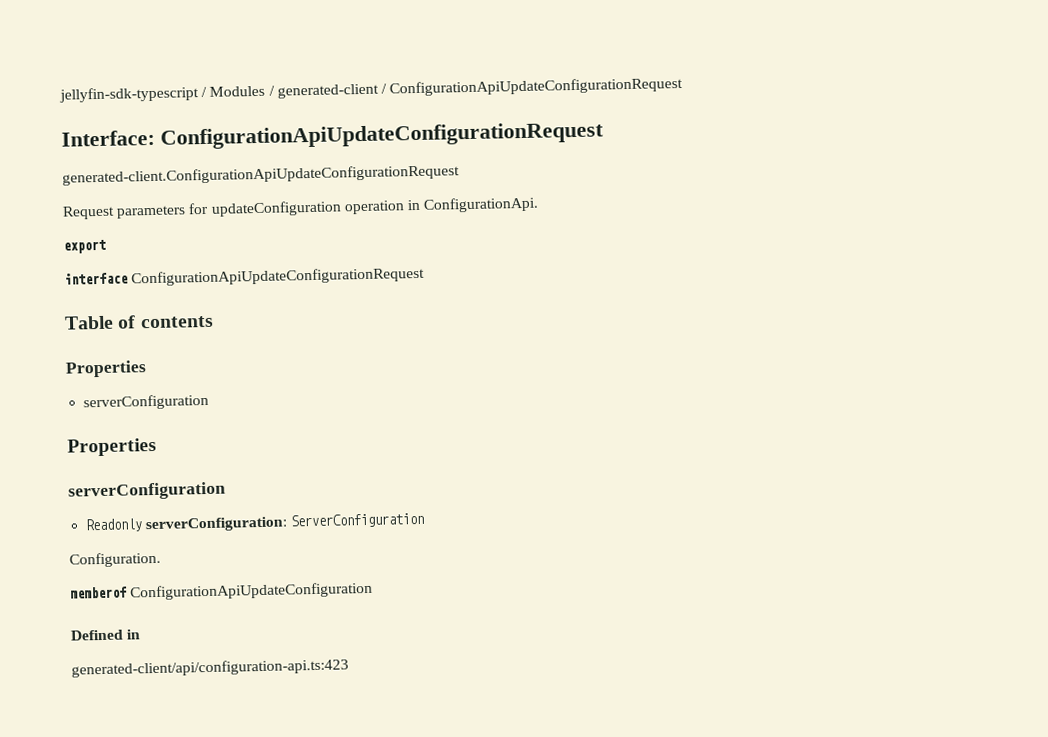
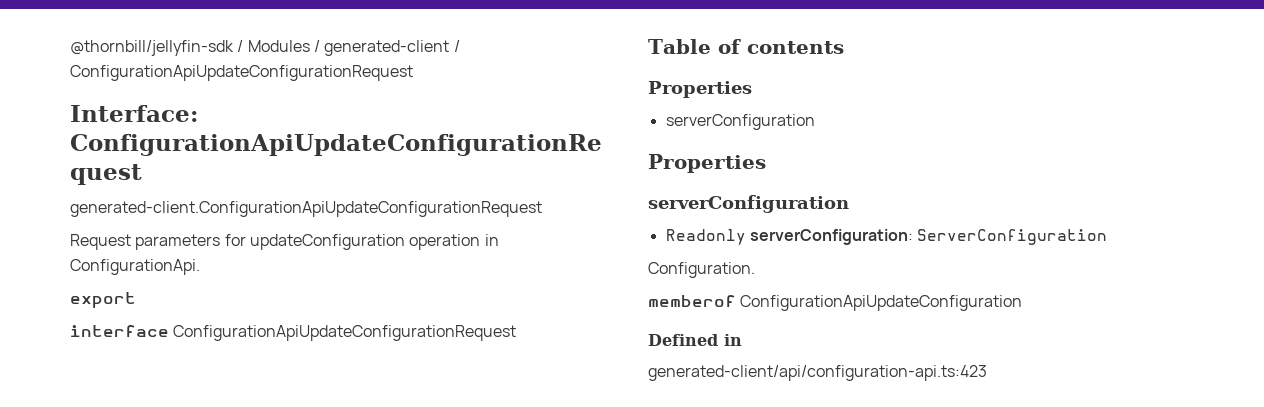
- jellyfin-sdk-typescript / Modules / generated-client / ConfigurationApiUpdateConfigurationRequest
+ @thornbill/jellyfin-sdk / Modules / generated-client / ConfigurationApiUpdateConfigurationRequest

